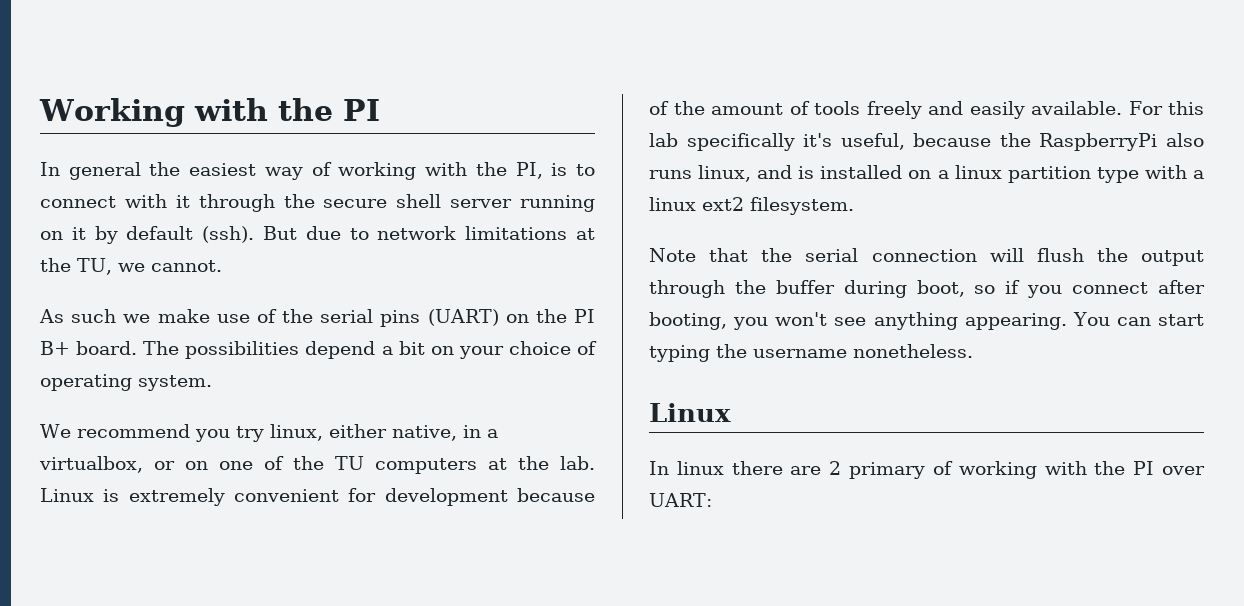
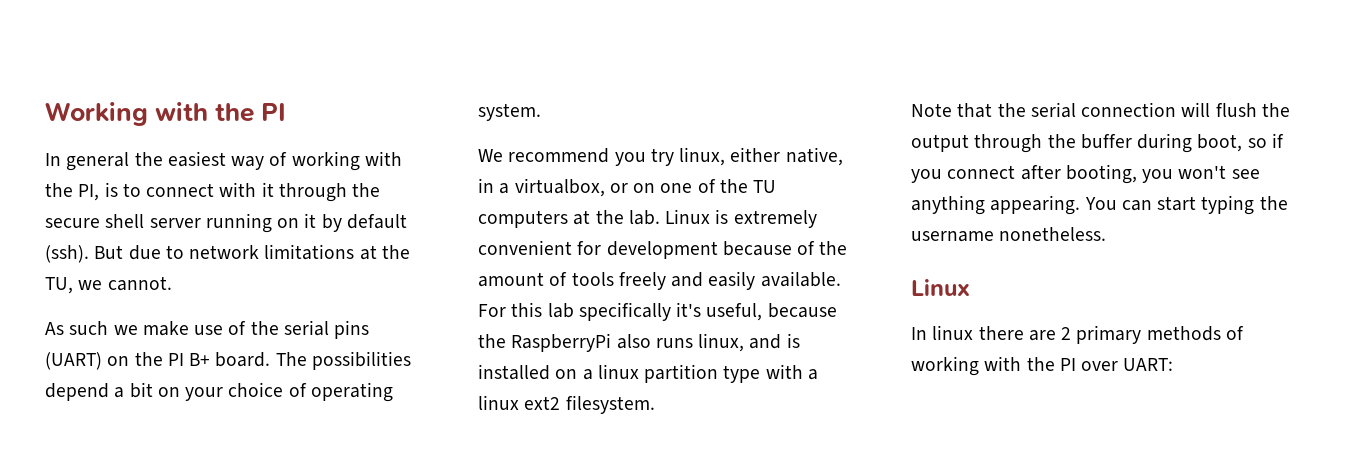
- In linux there are 2 primary of working with the PI over UART:
+ In linux there are 2 primary methods of working with the PI over UART:

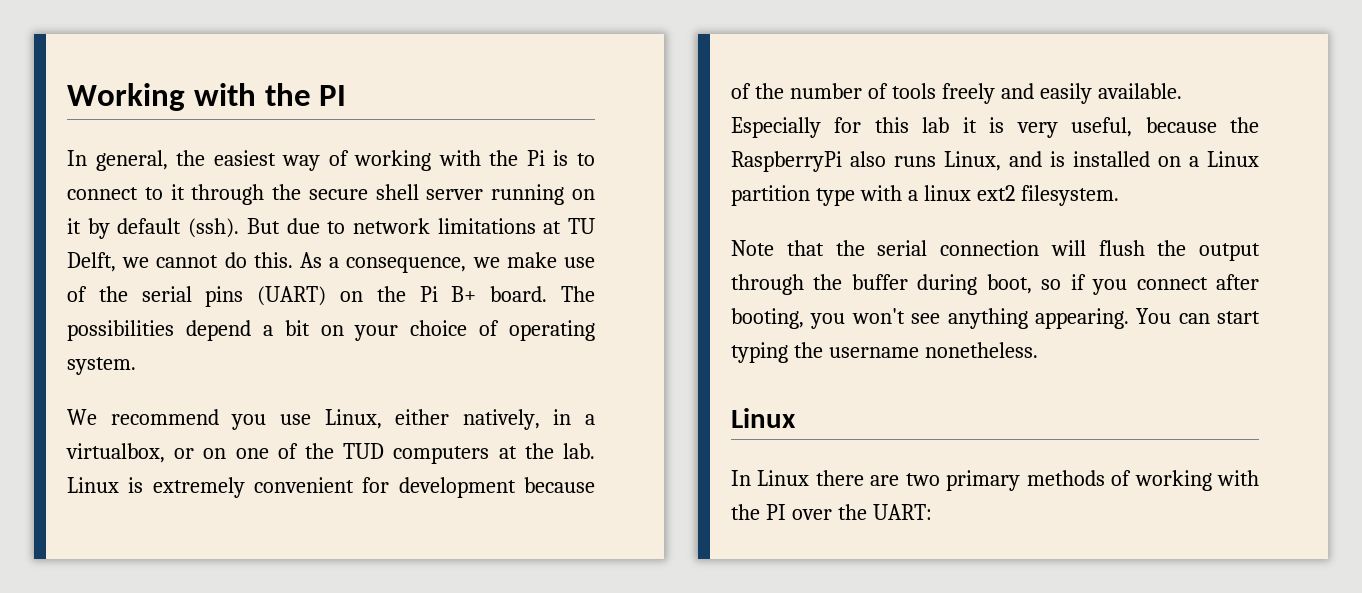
- In general the easiest way of working with the PI, is to connect with it through the secure shell server running on it by default (ssh).
+ In general, the easiest way of working with the Pi is to connect to it through the secure shell server running on it by default (ssh).
- But due to network limitations at the TU, we cannot.
- As such we make use of the serial pins (UART) on the PI B+ board.
+ But due to network limitations at TU Delft, we cannot do this. As a consequence, we make use of the serial pins (UART) on the Pi B+ board.
- We recommend you try linux, either native, in a virtualbox, or on one of the TU computers at the lab.
+ We recommend you use Linux, either natively, in a virtualbox, or on one of the TUD computers at the lab.
- Linux is extremely convenient for development because of the amount of tools freely and easily available.
+ Linux is extremely convenient for development because of the number of tools freely and easily available.
- For this lab specifically it's useful, because the RaspberryPi also runs linux, and is installed on a linux partition type with a linux ext2 filesystem.
+ Especially for this lab it is very useful, because the RaspberryPi also runs Linux, and is installed on a Linux partition type with a linux ext2 filesystem.
- In linux there are 2 primary methods of working with the PI over UART:
+ In Linux there are two primary methods of working with the PI over the UART:

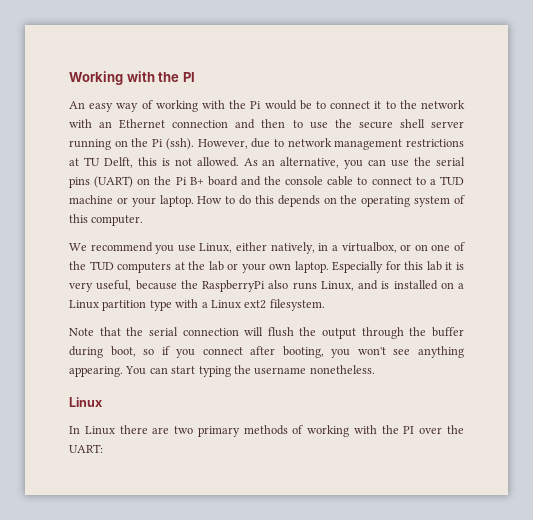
- In general, the easiest way of working with the Pi is to connect to it through the secure shell server running on it by default (ssh). But due to network limitations at TU Delft, we cannot do this. As a consequence, we make use of the serial pins (UART) on the Pi B+ board. The possibilities depend a bit on your choice of operating system.
+ An easy way of working with the Pi would be to connect it to the network with an Ethernet connection and then to use the secure shell server running on the Pi (ssh). However, due to network management restrictions at TU Delft, this is not allowed. As an alternative, you can use the serial pins (UART) on the Pi B+ board and the console cable to connect to a TUD machine or your laptop. How to do this depends on the operating system of this computer.
- We recommend you use Linux, either natively, in a virtualbox, or on one of the TUD computers at the lab. Linux is extremely convenient for development because of the number of tools freely and easily available.
+ We recommend you use Linux, either natively, in a virtualbox, or on one of the TUD computers at the lab or your own laptop.
- Especially for this lab it is very useful, because the RaspberryPi also runs Linux, and is installed on a Linux partition type with a linux ext2 filesystem.
+ Especially for this lab it is very useful, because the RaspberryPi also runs Linux, and is installed on a Linux partition type with a Linux ext2 filesystem.

